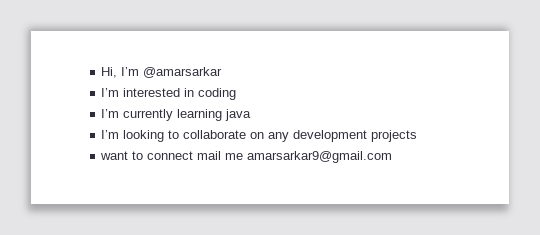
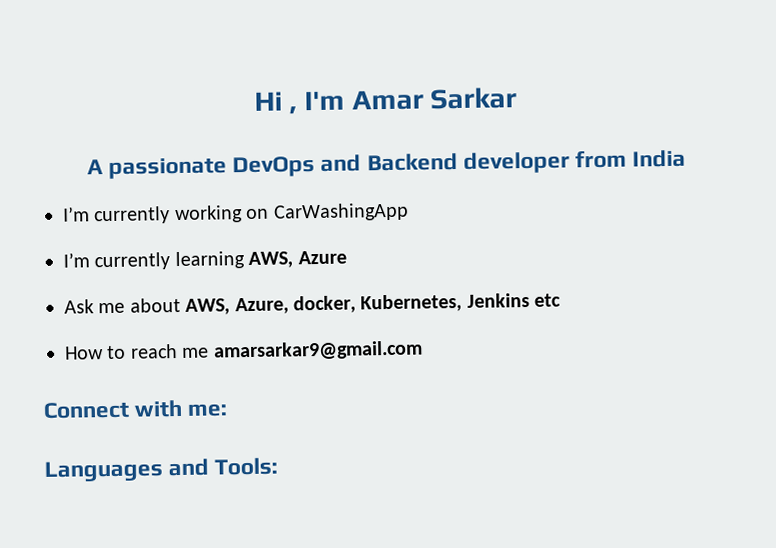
- Hi, I’m @amarsarkar
- I’m interested in coding
- I’m currently learning java
- I’m looking to collaborate on any development projects
- want to connect mail me amarsarkar9@gmail.com
+ Hi , I'm Amar Sarkar
+ A passionate DevOps and Backend developer from India
+ I’m currently working on CarWashingApp
+ I’m currently learning AWS, Azure
+ Ask me about AWS, Azure, docker, Kubernetes, Jenkins etc
+ How to reach me amarsarkar9@gmail.com
+ Connect with me:
+ Languages and Tools:

